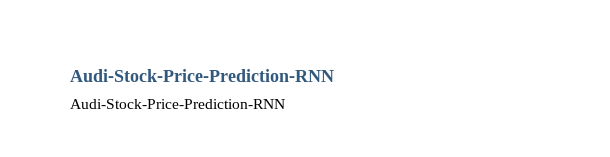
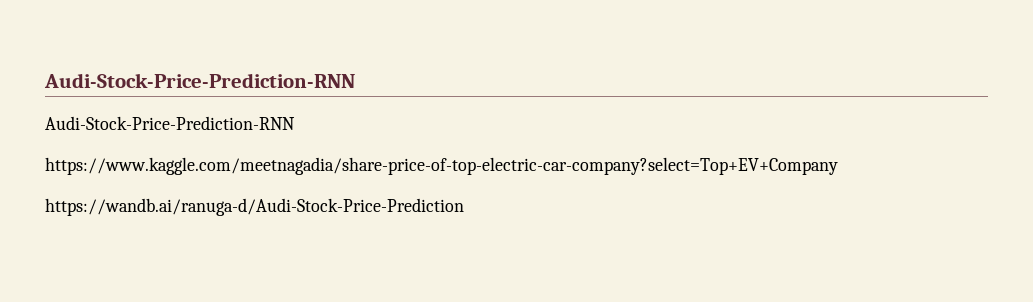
+ https://www.kaggle.com/meetnagadia/share-price-of-top-electric-car-company?select=Top+EV+Company
+ https://wandb.ai/ranuga-d/Audi-Stock-Price-Prediction

